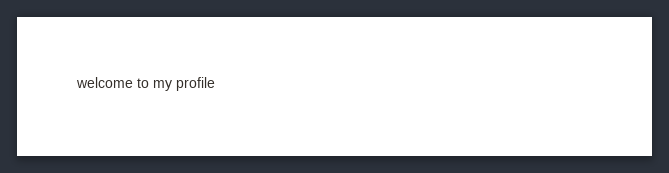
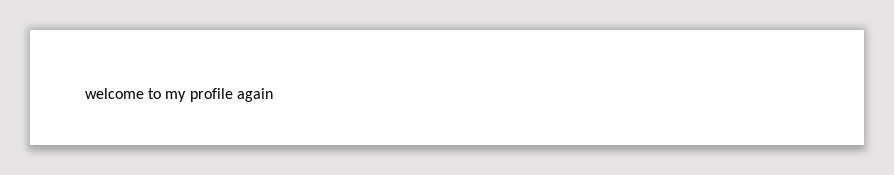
- welcome to my profile
+ welcome to my profile again

